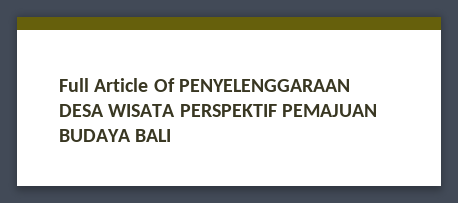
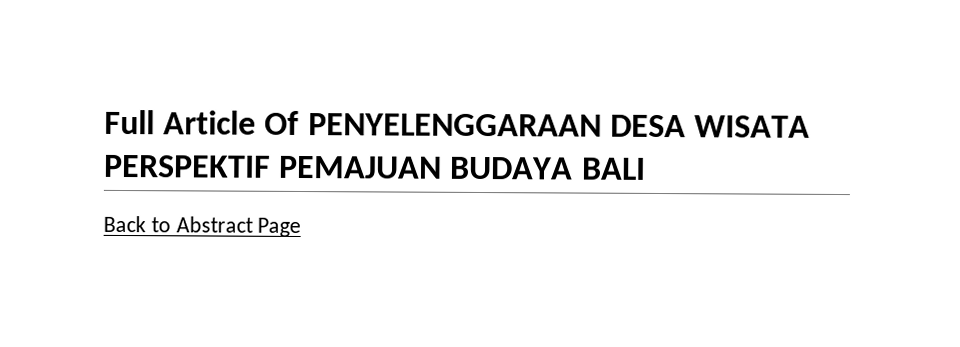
+ Back to Abstract Page

